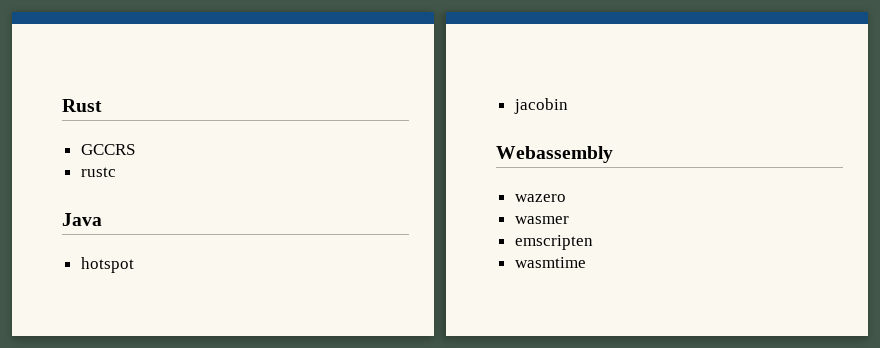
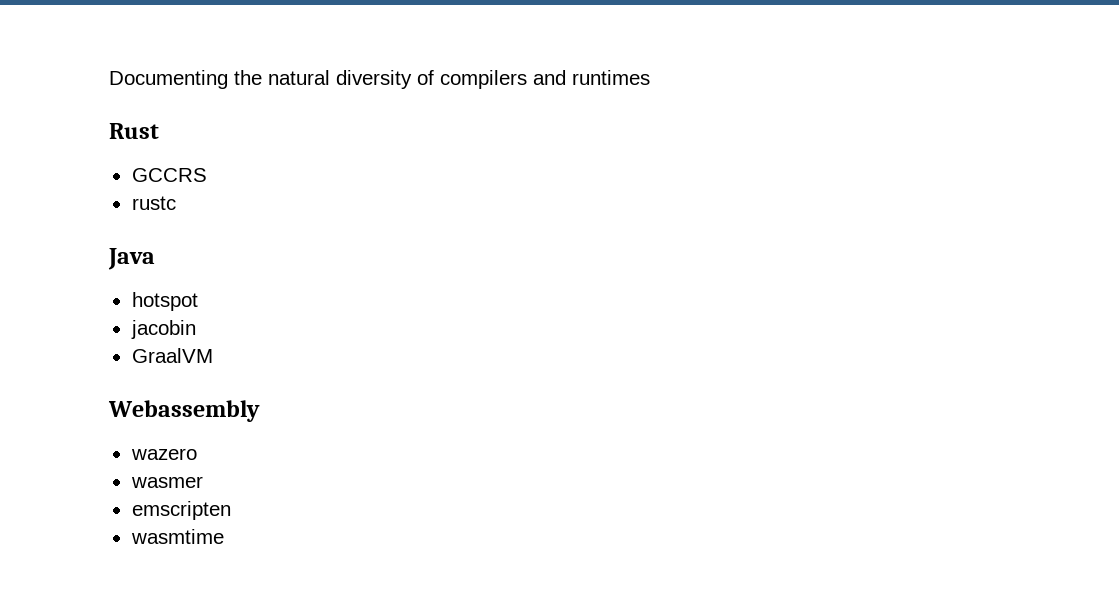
+ Documenting the natural diversity of compilers and runtimes
+ GraalVM

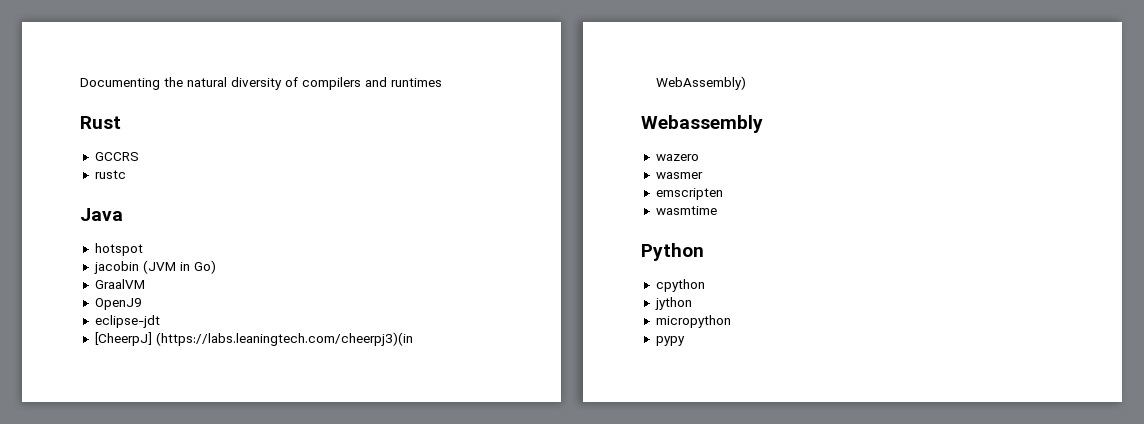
- jacobin
+ jacobin (JVM in Go)
  GraalVM
+ OpenJ9
+ eclipse-jdt
+ [CheerpJ] (https://labs.leaningtech.com/cheerpj3)(in WebAssembly)
+ Python
+ cpython
+ jython
+ micropython
+ pypy

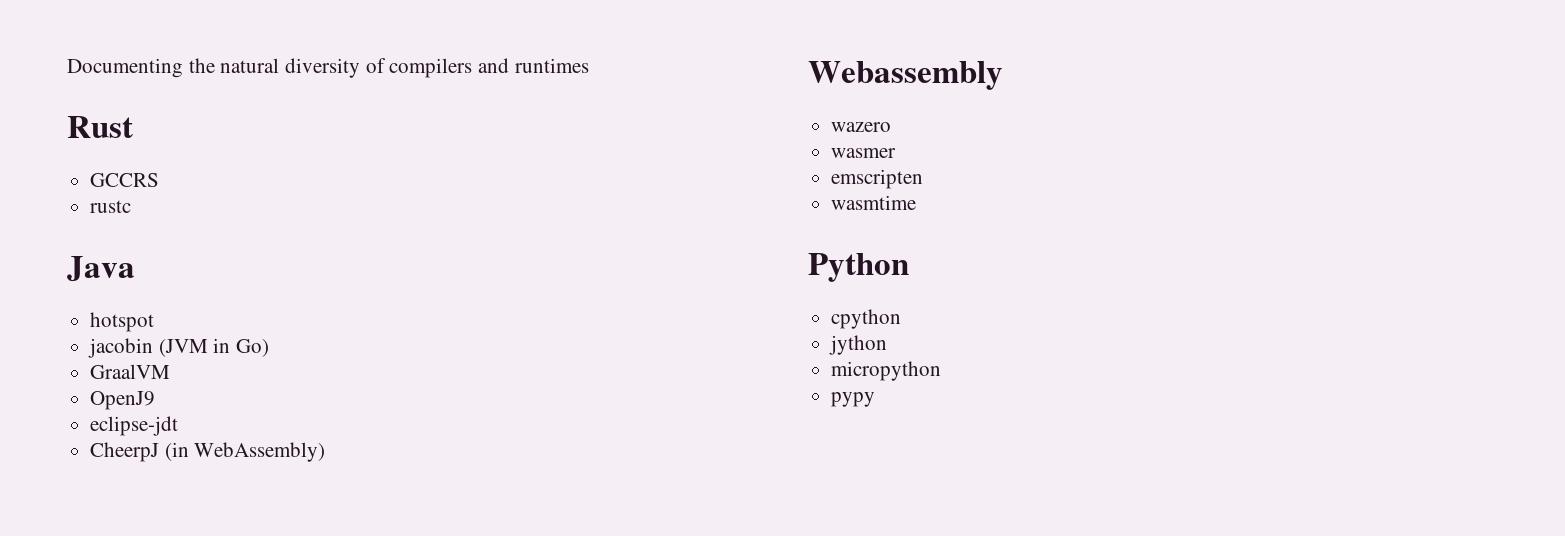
- [CheerpJ] (https://labs.leaningtech.com/cheerpj3)(in WebAssembly)
+ CheerpJ (in WebAssembly)

